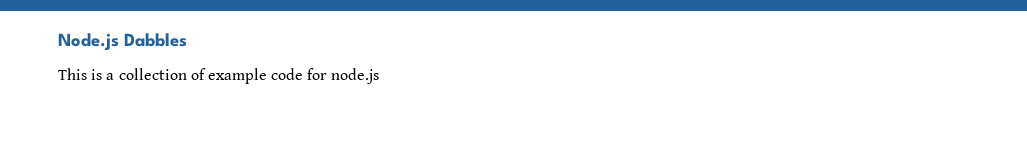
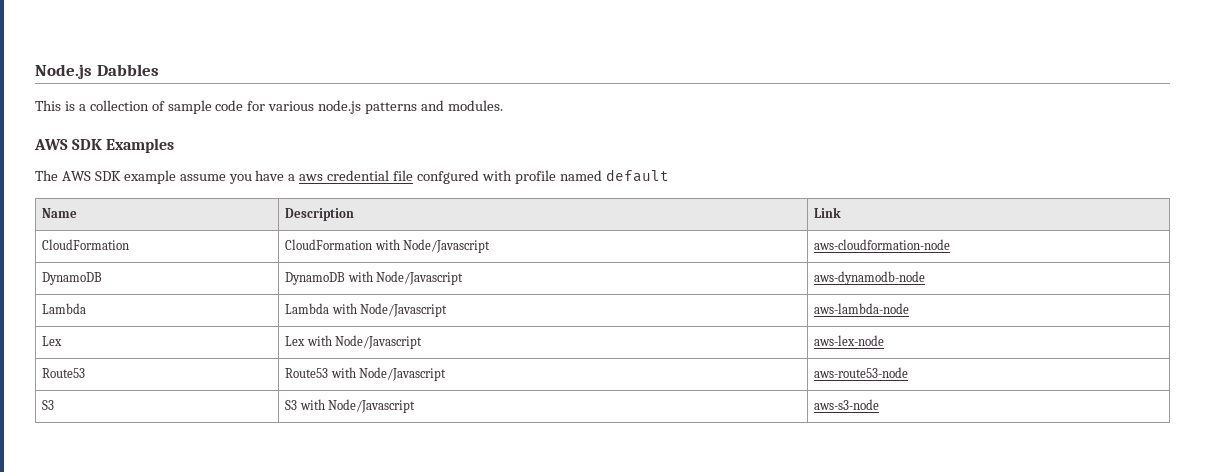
- This is a collection of example code for node.js
+ This is a collection of sample code for various node.js patterns and modules.
+ AWS SDK Examples
+ The AWS SDK example assume you have a aws credential file confgured with profile named default
+ Name | Description | Link
+ CloudFormation | CloudFormation with Node/Javascript | aws-cloudformation-node
+ DynamoDB | DynamoDB with Node/Javascript | aws-dynamodb-node
+ Lambda | Lambda with Node/Javascript | aws-lambda-node
+ Lex | Lex with Node/Javascript | aws-lex-node
+ Route53 | Route53 with Node/Javascript | aws-route53-node
+ S3 | S3 with Node/Javascript | aws-s3-node

